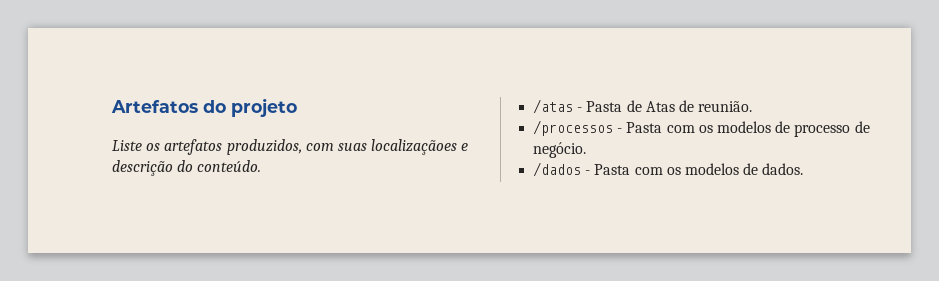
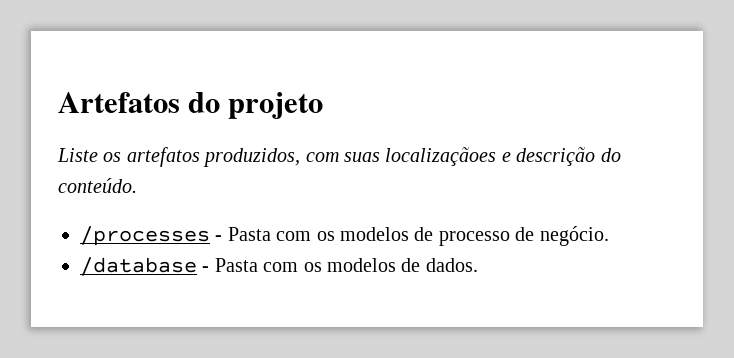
- /atas - Pasta de Atas de reunião.
- /processos - Pasta com os modelos de processo de negócio.
+ /processes - Pasta com os modelos de processo de negócio.
- /dados - Pasta com os modelos de dados.
+ /database - Pasta com os modelos de dados.

